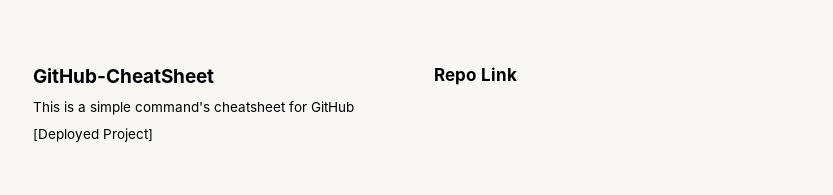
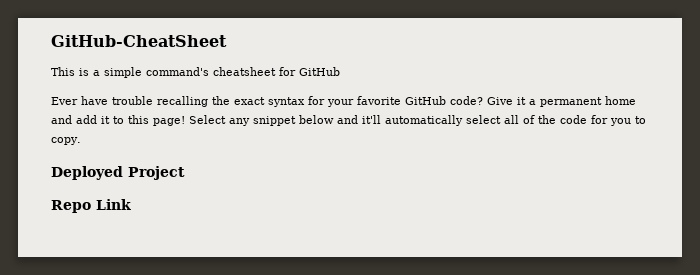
- [Deployed Project]
+ Ever have trouble recalling the exact syntax for your favorite GitHub code? Give it a permanent home and add it to this page! Select any snippet below and it'll automatically select all of the code for you to copy.
+ Deployed Project

